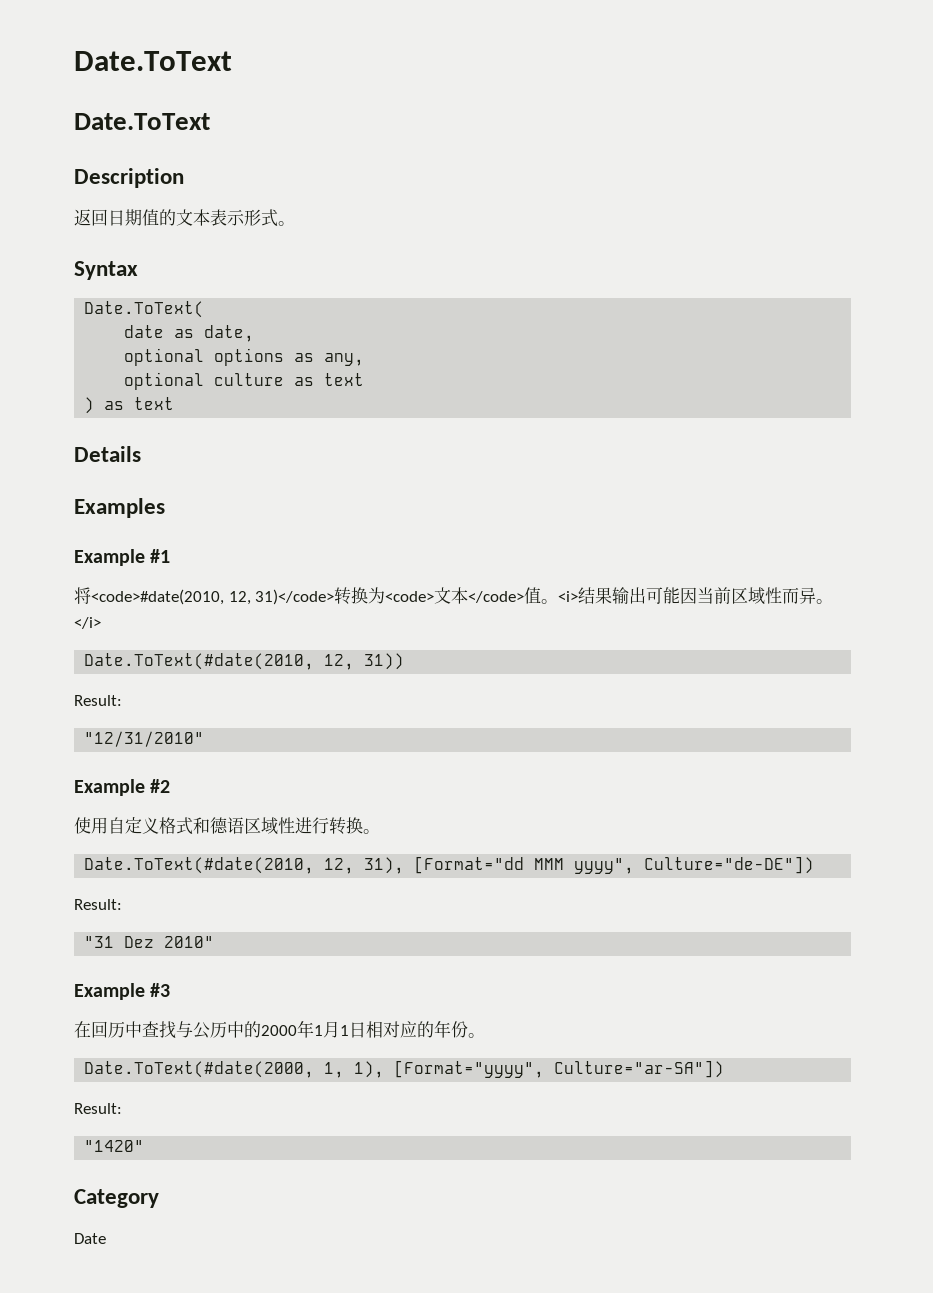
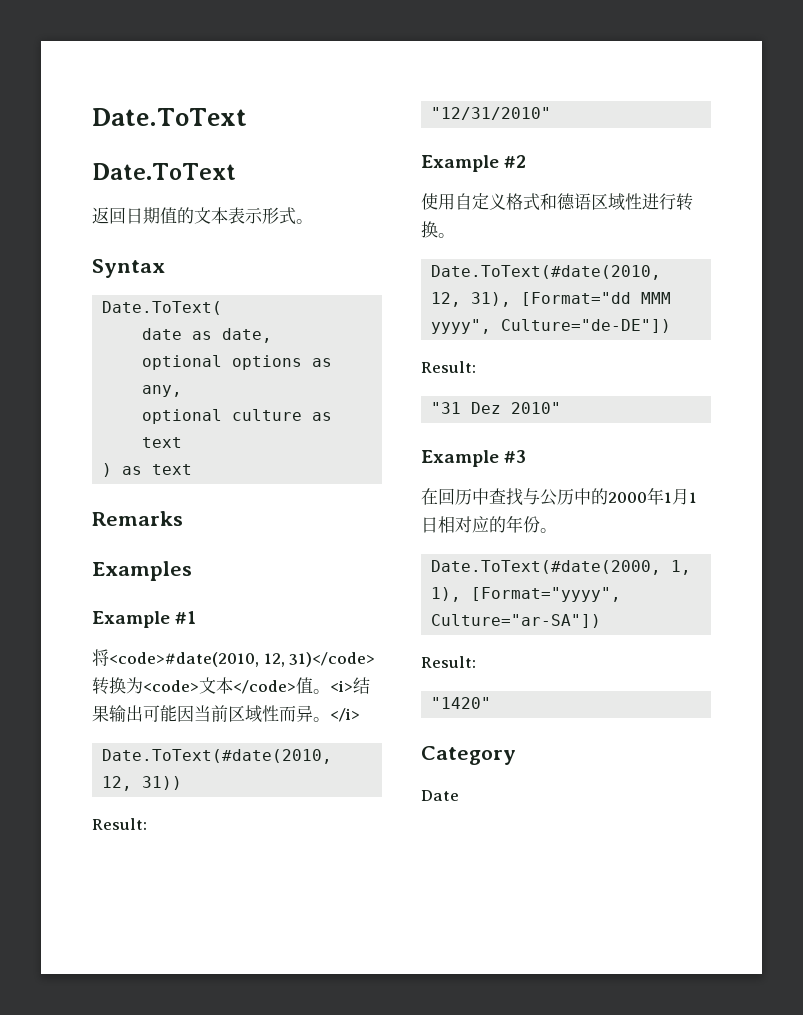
- Description
- Details
+ Remarks

